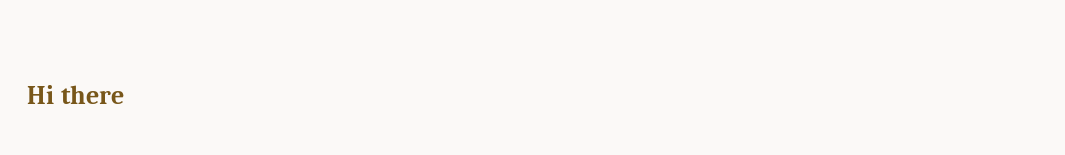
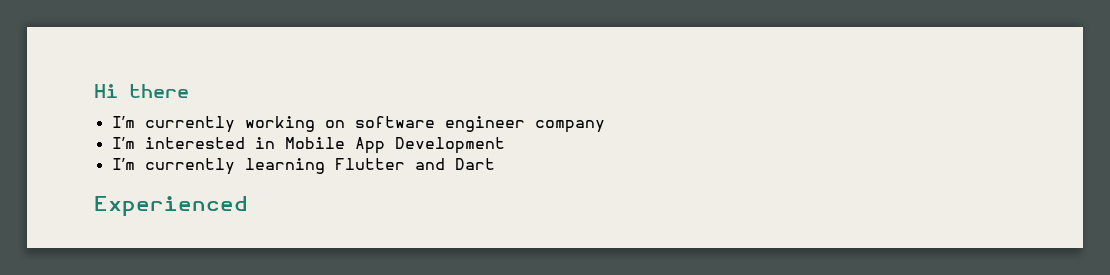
+ I’m currently working on software engineer company
+ I’m interested in Mobile App Development
+ I’m currently learning Flutter and Dart
+ Experienced

